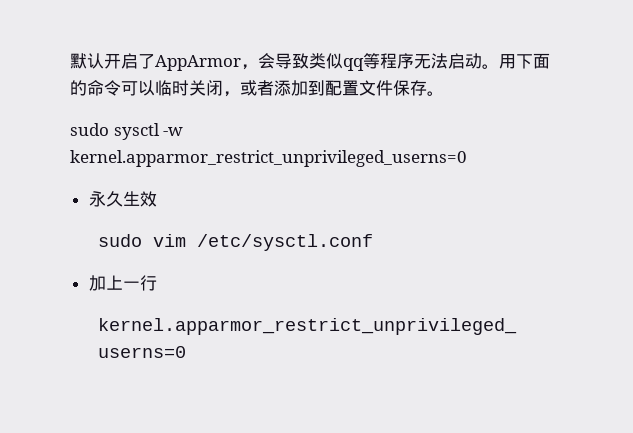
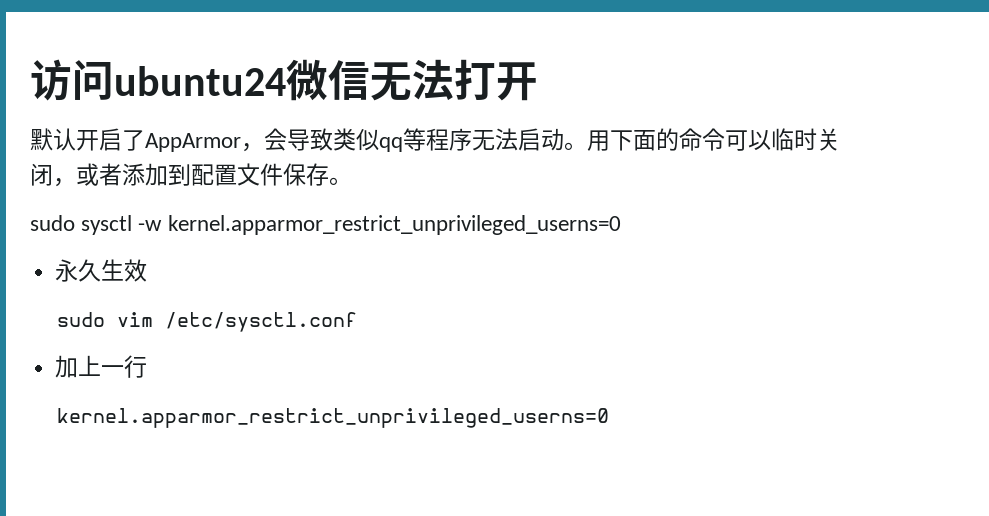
+ 访问ubuntu24微信无法打开

